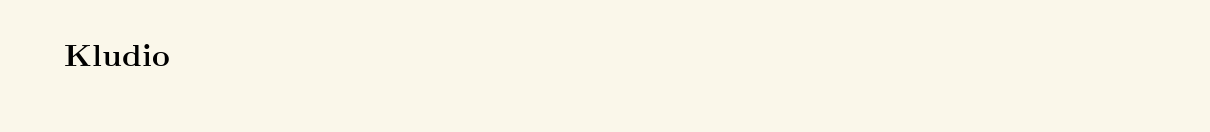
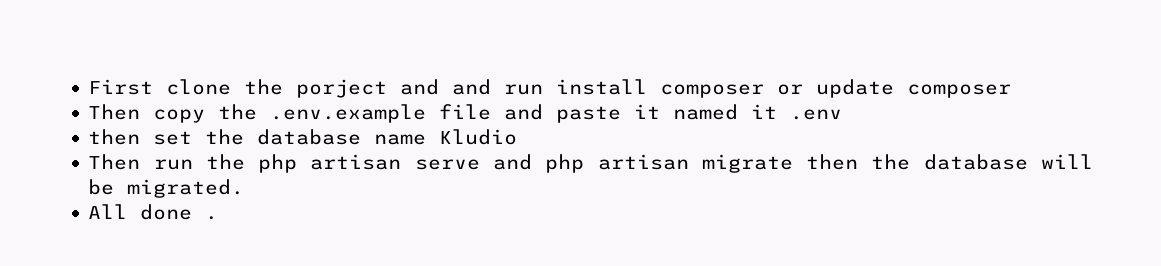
- Kludio
+ First clone the porject and and run install composer or update composer
+ Then copy the .env.example file and paste it named it .env
+ then set the database name Kludio
+ Then run the php artisan serve and php artisan migrate then the database will be migrated.
+ All done .

